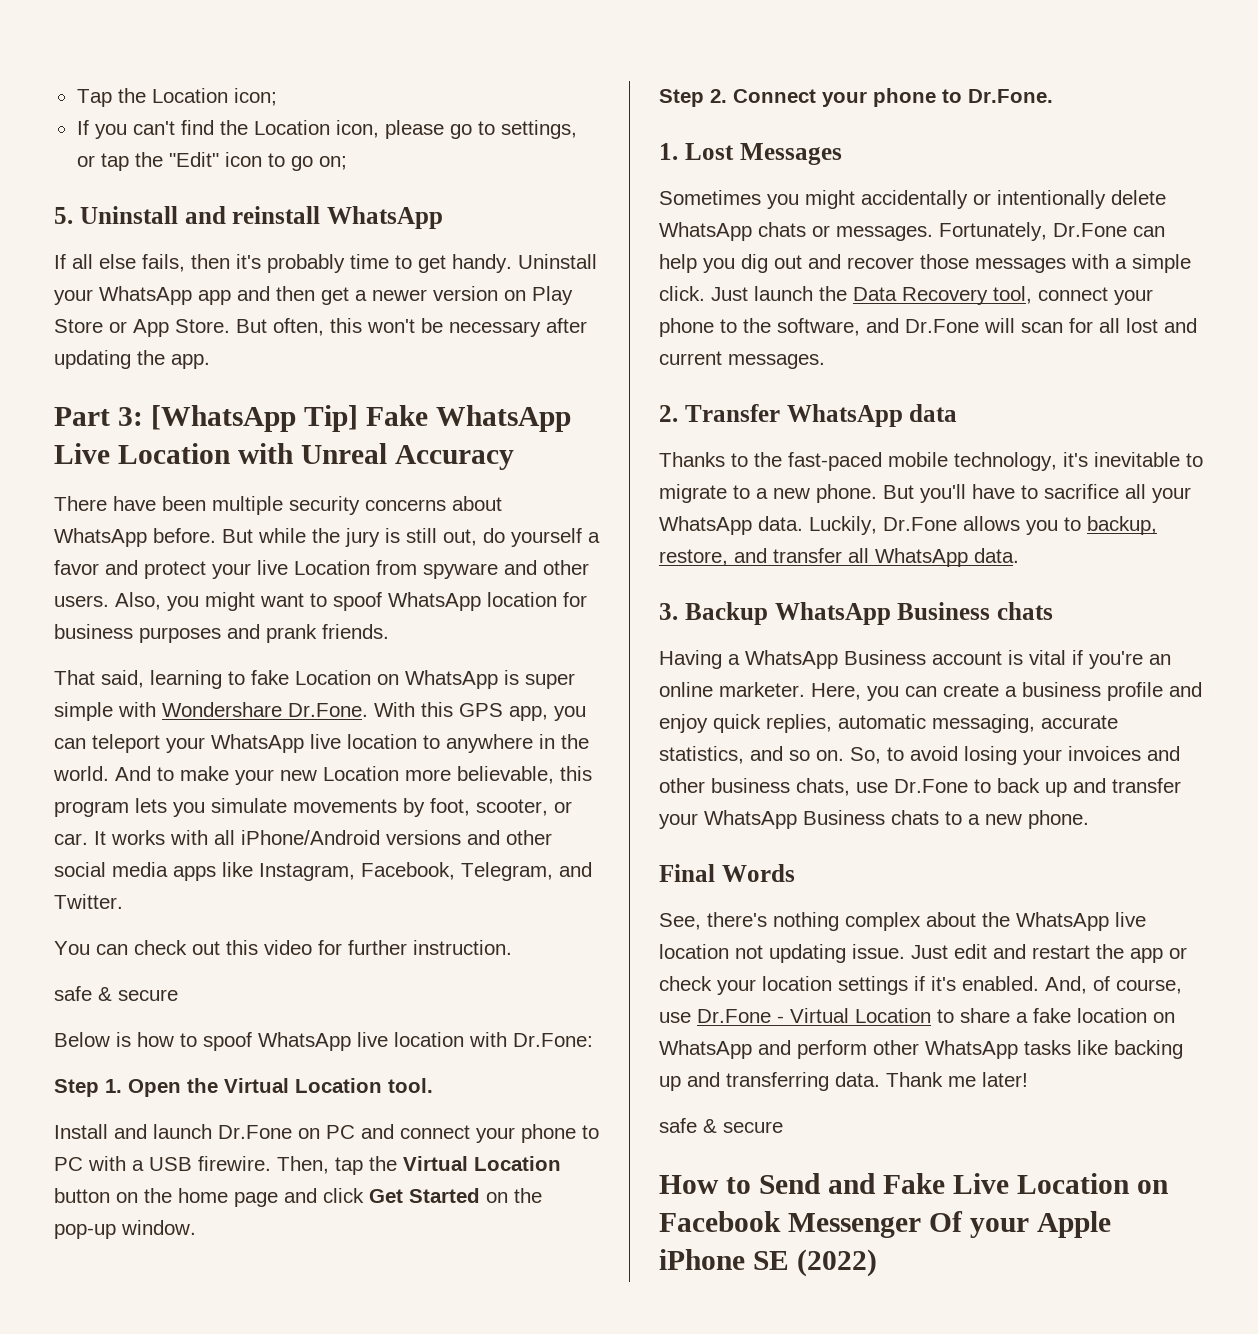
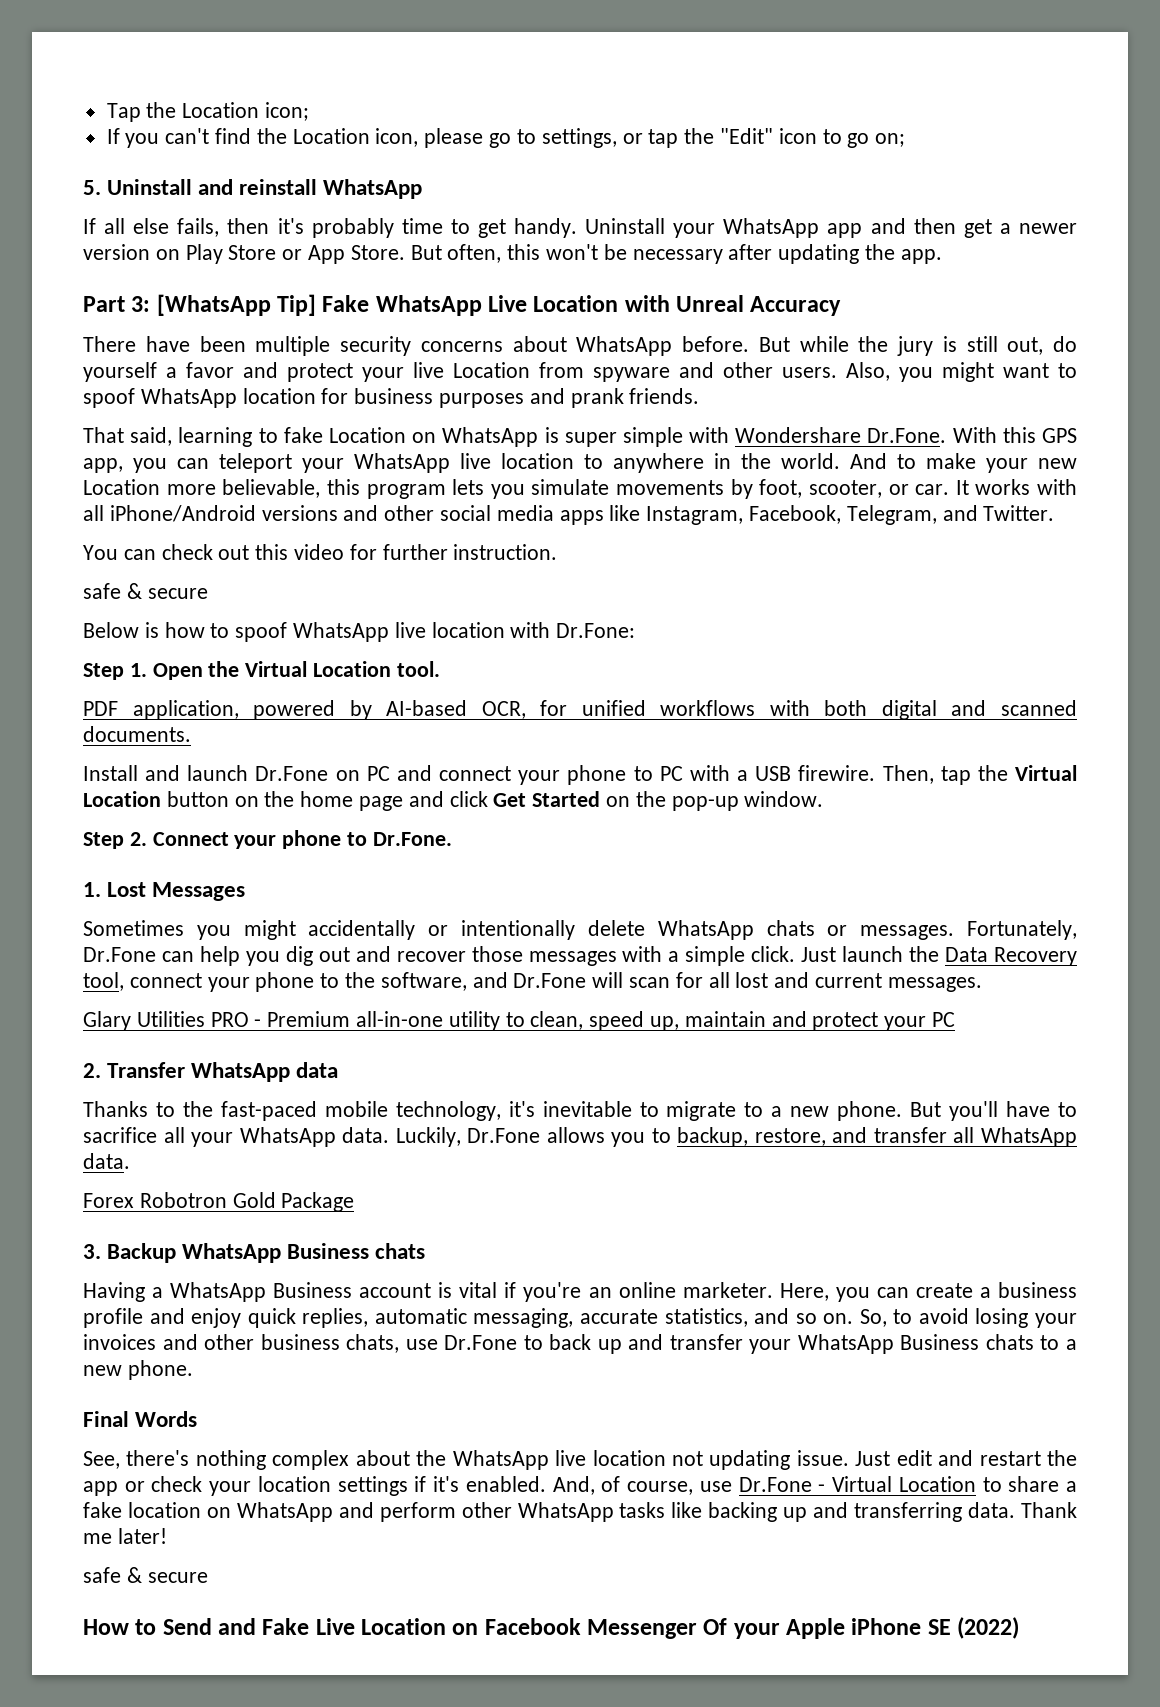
+ PDF application, powered by AI-based OCR, for unified workflows with both digital and scanned documents.
+ Glary Utilities PRO - Premium all-in-one utility to clean, speed up, maintain and protect your PC
+ Forex Robotron Gold Package

